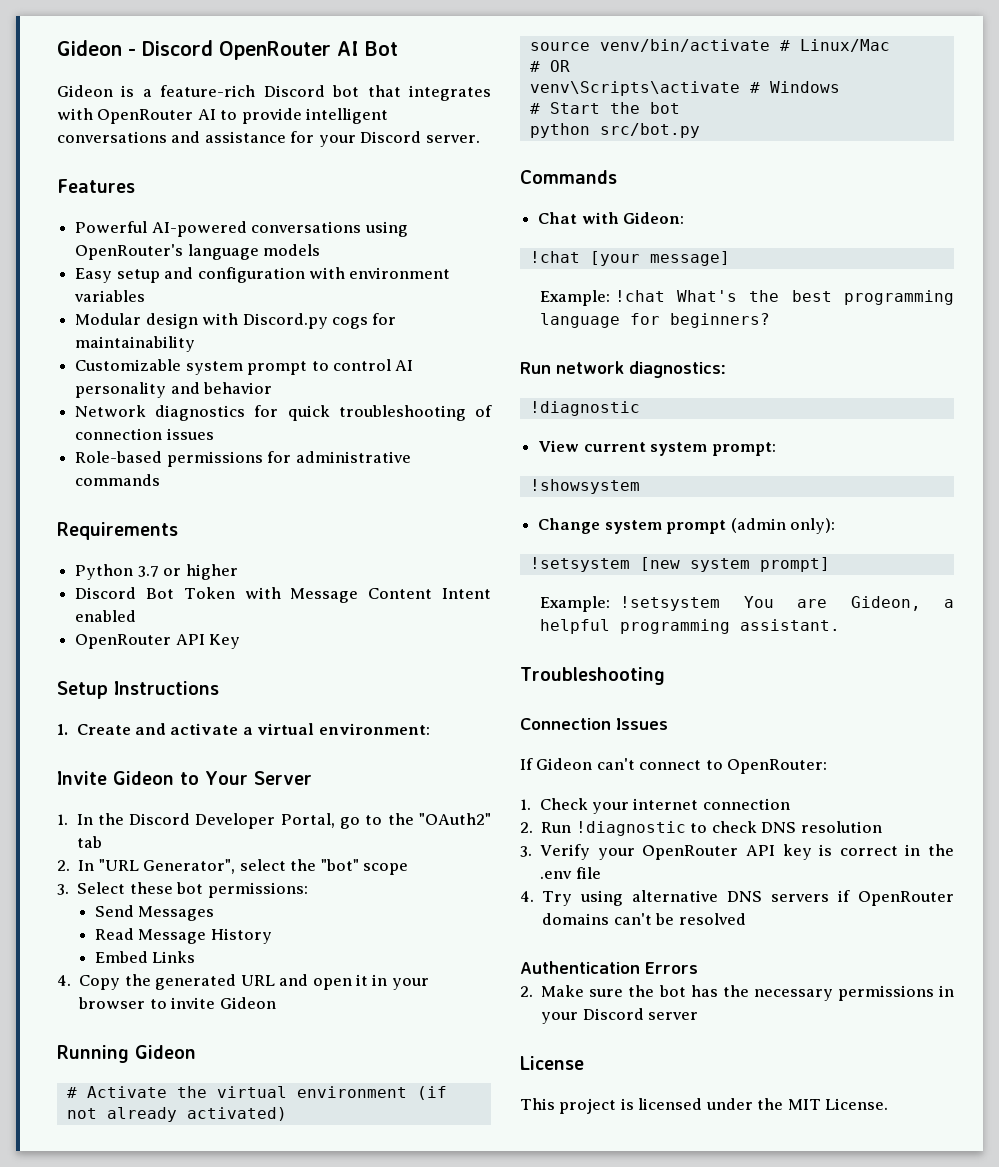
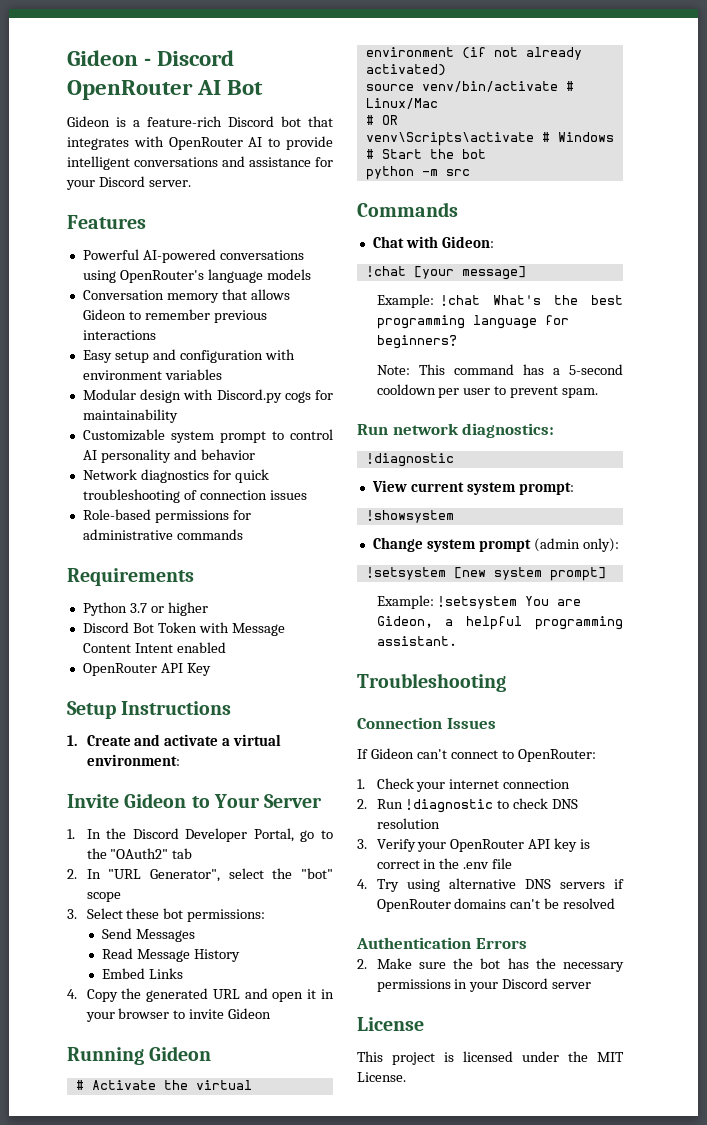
+ Conversation memory that allows Gideon to remember previous interactions
- python src/bot.py
+ python -m src
+ Note: This command has a 5-second cooldown per user to prevent spam.

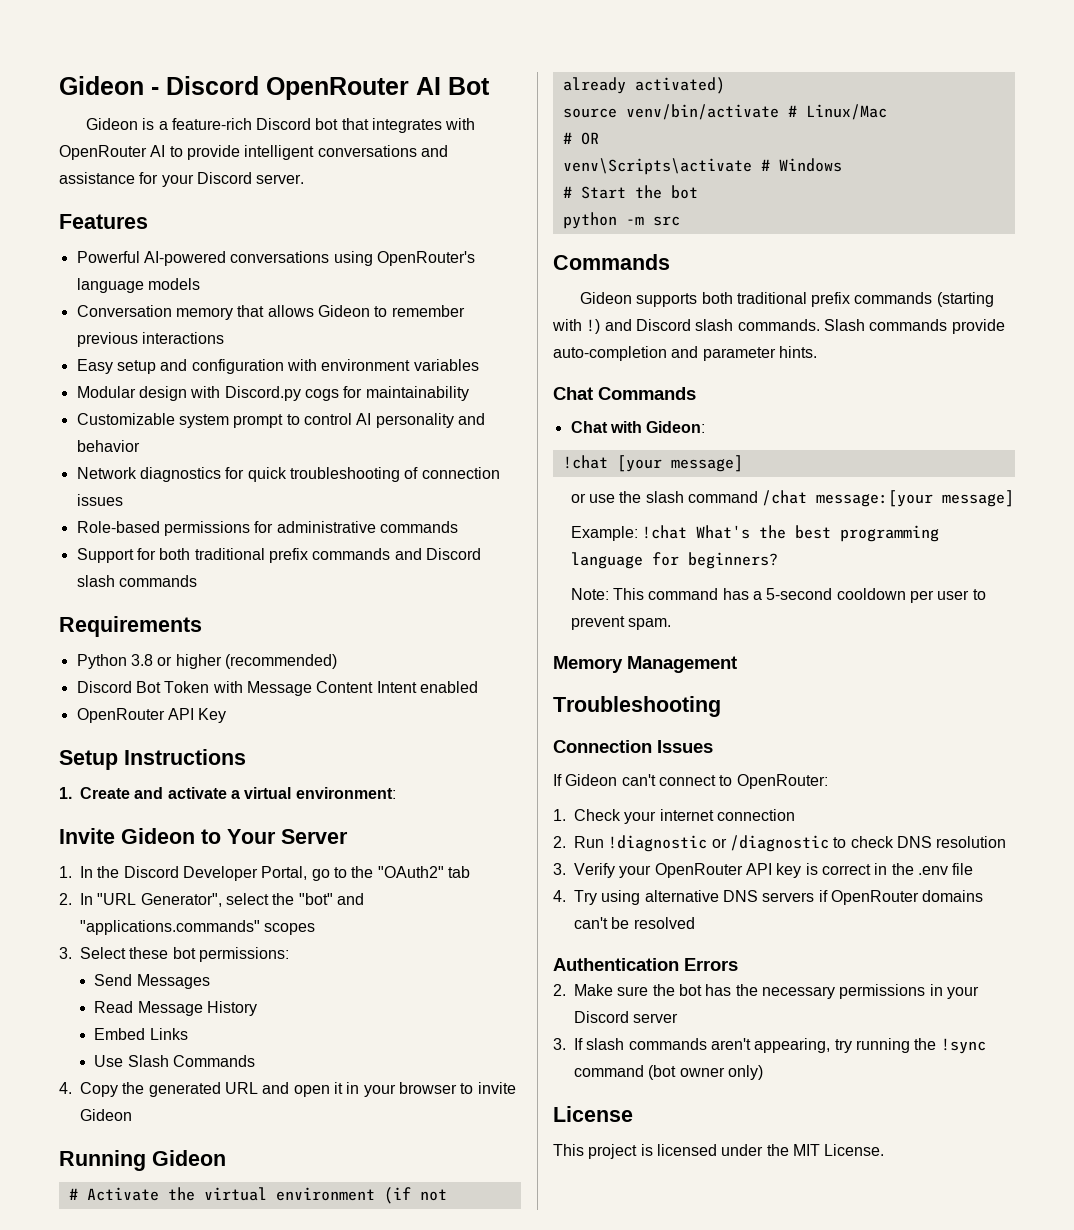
+ Support for both traditional prefix commands and Discord slash commands
- Python 3.7 or higher
+ Python 3.8 or higher (recommended)
- 2. In "URL Generator", select the "bot" scope
+ 2. In "URL Generator", select the "bot" and "applications.commands" scopes
+ Use Slash Commands
+ Gideon supports both traditional prefix commands (starting with !) and Discord slash commands. Slash commands provide auto-completion and parameter hints.
+ Chat Commands
+ or use the slash command /chat message:[your message]
- Run network diagnostics:
- !diagnostic
- View current system prompt:
- !showsystem
- Change system prompt (admin only):
- !setsystem [new system prompt]
- Example: !setsystem You are Gideon, a helpful programming assistant.
+ Memory Management
- 2. Run !diagnostic to check DNS resolution
+ 2. Run !diagnostic or /diagnostic to check DNS resolution
+ 3. If slash commands aren't appearing, try running the !sync command (bot owner only)

